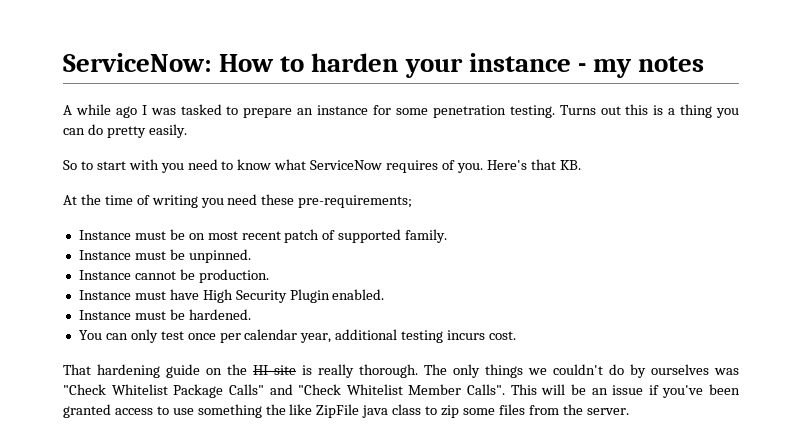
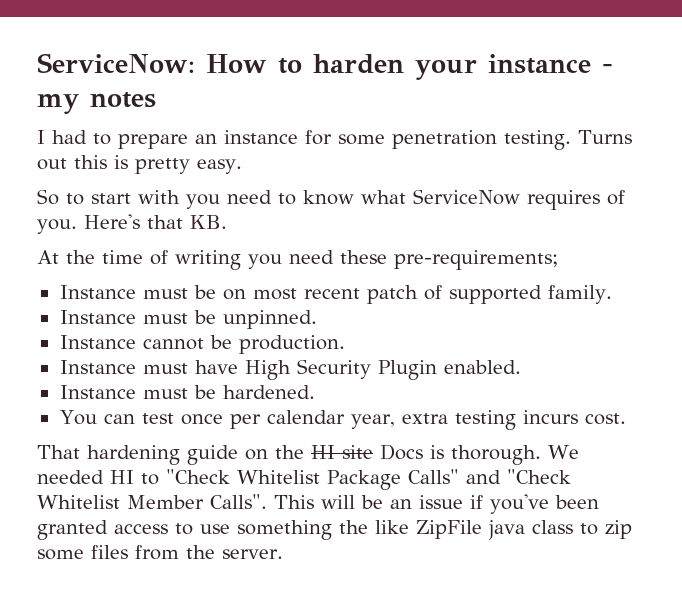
- A while ago I was tasked to prepare an instance for some penetration testing.
+ I had to prepare an instance for some penetration testing.
- Turns out this is a thing you can do pretty easily.
+ Turns out this is pretty easy.
- You can only test once per calendar year, additional testing incurs cost.
+ You can test once per calendar year, extra testing incurs cost.
- That hardening guide on the HI site is really thorough. The only things we couldn't do by ourselves was "Check Whitelist Package Calls" and "Check Whitelist Member Calls".
+ That hardening guide on the HI site Docs is thorough. We needed HI to "Check Whitelist Package Calls" and "Check Whitelist Member Calls".

